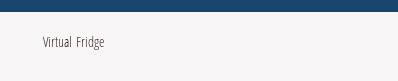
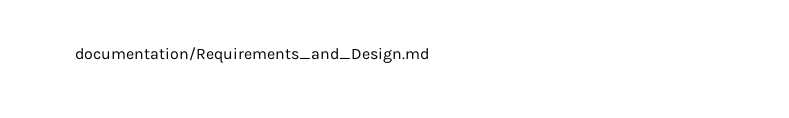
- Virtual Fridge
+ documentation/Requirements_and_Design.md

